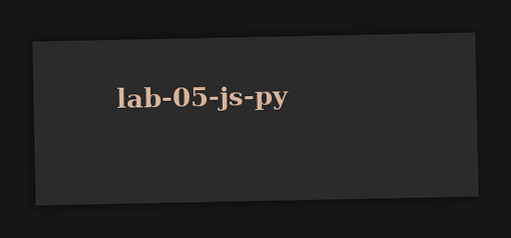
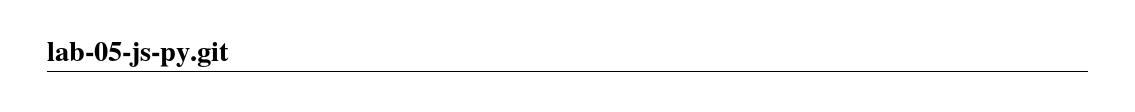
- lab-05-js-py
+ lab-05-js-py.git

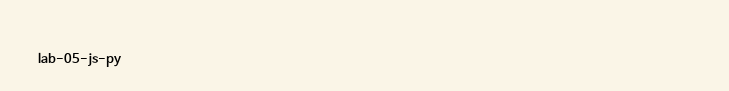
- lab-05-js-py.git
+ lab-05-js-py

